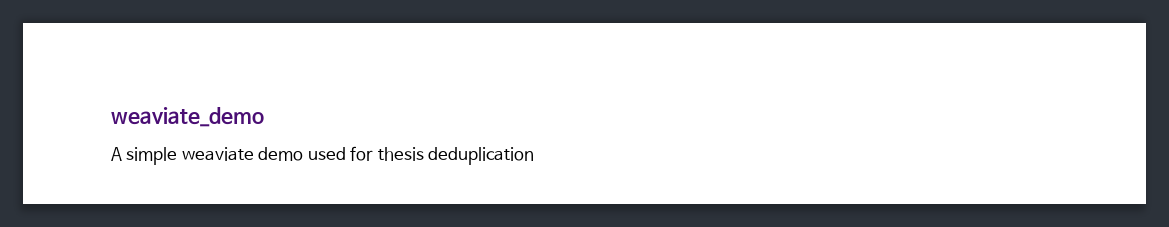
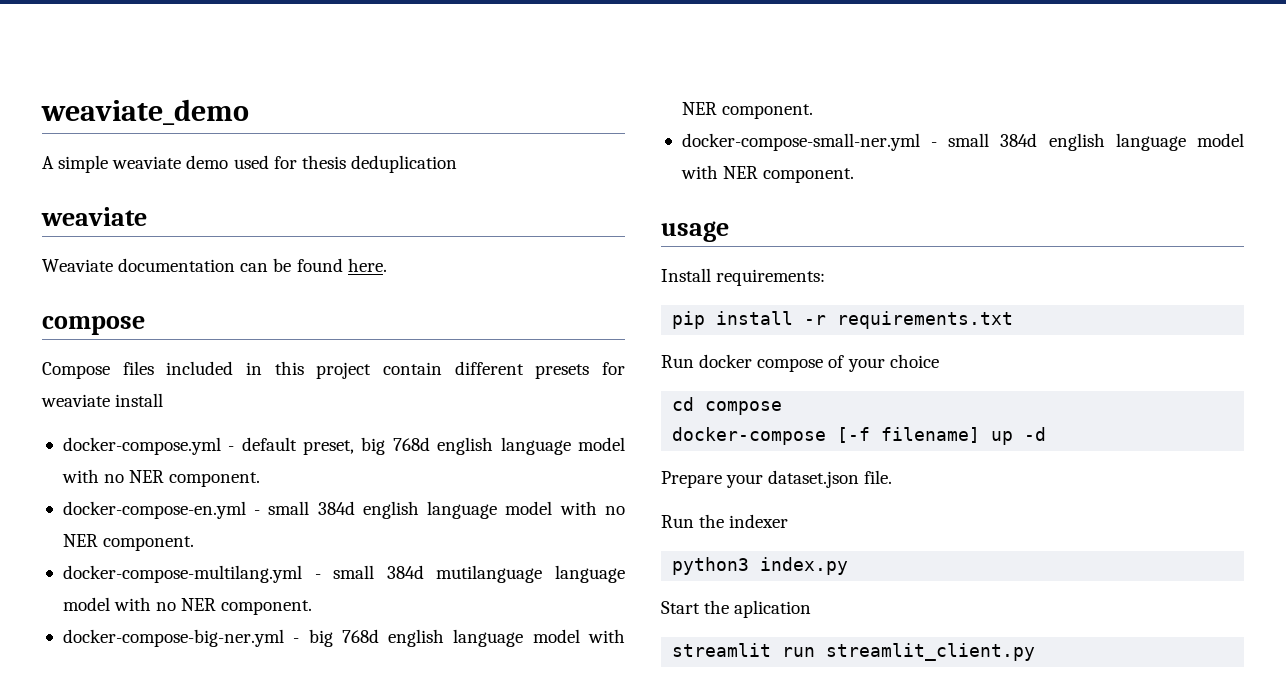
  A simple weaviate demo used for thesis deduplication
+ weaviate
+ Weaviate documentation can be found here.
+ compose
+ Compose files included in this project contain different presets for weaviate install
+ docker-compose.yml - default preset, big 768d english language model with no NER component.
+ docker-compose-en.yml - small 384d english language model with no NER component.
+ docker-compose-multilang.yml - small 384d mutilanguage language model with no NER component.
+ docker-compose-big-ner.yml - big 768d english language model with NER component.
+ docker-compose-small-ner.yml - small 384d english language model with NER component.
+ usage
+ Install requirements:
+ pip install -r requirements.txt
+ Run docker compose of your choice
+ cd compose
+ docker-compose [-f filename] up -d
+ Prepare your dataset.json file.
+ Run the indexer
+ python3 index.py
+ Start the aplication
+ streamlit run streamlit_client.py

